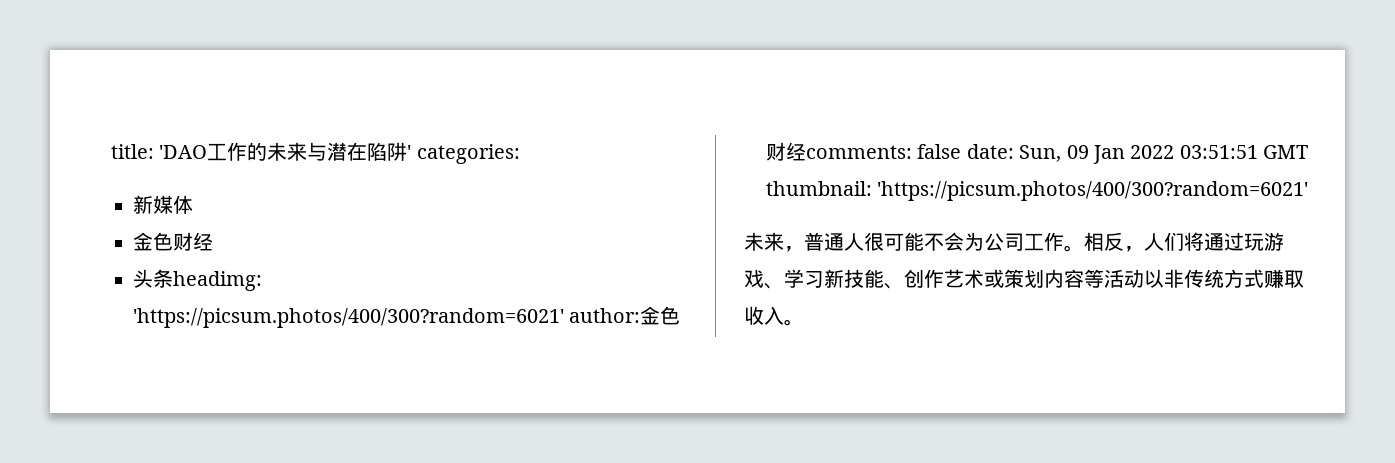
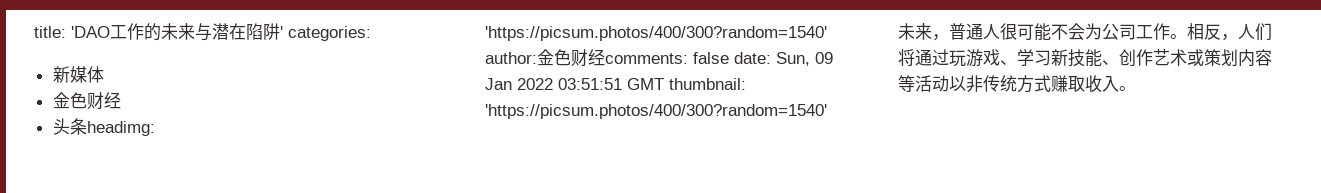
- 头条headimg: 'https://picsum.photos/400/300?random=6021' author:金色财经comments: false date: Sun, 09 Jan 2022 03:51:51 GMT thumbnail: 'https://picsum.photos/400/300?random=6021'
+ 头条headimg: 'https://picsum.photos/400/300?random=1540' author:金色财经comments: false date: Sun, 09 Jan 2022 03:51:51 GMT thumbnail: 'https://picsum.photos/400/300?random=1540'

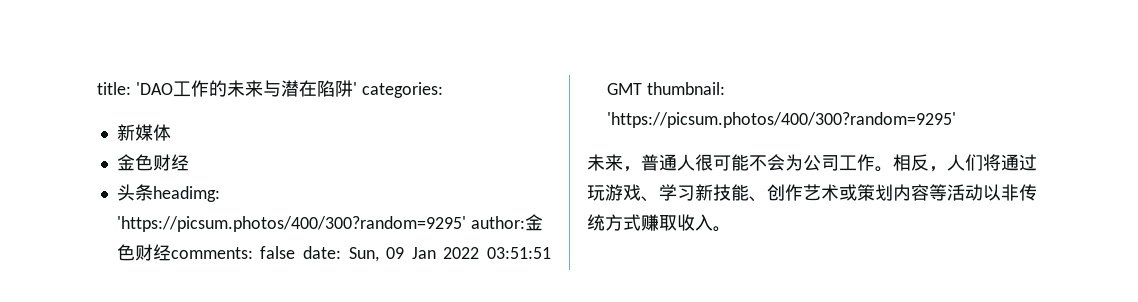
- 头条headimg: 'https://picsum.photos/400/300?random=1540' author:金色财经comments: false date: Sun, 09 Jan 2022 03:51:51 GMT thumbnail: 'https://picsum.photos/400/300?random=1540'
+ 头条headimg: 'https://picsum.photos/400/300?random=9295' author:金色财经comments: false date: Sun, 09 Jan 2022 03:51:51 GMT thumbnail: 'https://picsum.photos/400/300?random=9295'

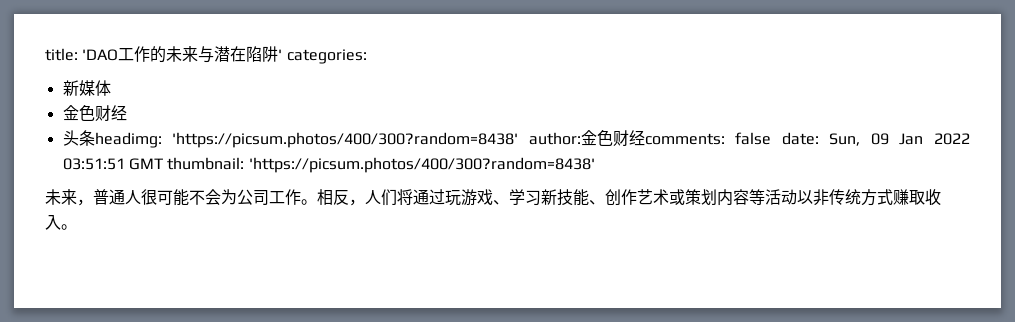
- 头条headimg: 'https://picsum.photos/400/300?random=9295' author:金色财经comments: false date: Sun, 09 Jan 2022 03:51:51 GMT thumbnail: 'https://picsum.photos/400/300?random=9295'
+ 头条headimg: 'https://picsum.photos/400/300?random=8438' author:金色财经comments: false date: Sun, 09 Jan 2022 03:51:51 GMT thumbnail: 'https://picsum.photos/400/300?random=8438'

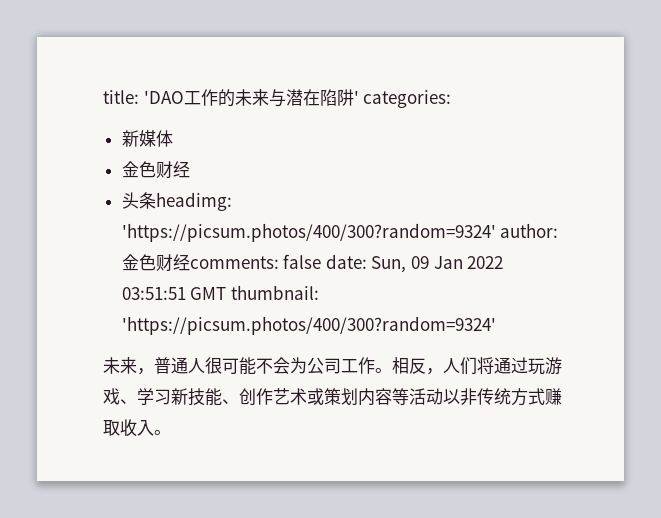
- 头条headimg: 'https://picsum.photos/400/300?random=8438' author:金色财经comments: false date: Sun, 09 Jan 2022 03:51:51 GMT thumbnail: 'https://picsum.photos/400/300?random=8438'
+ 头条headimg: 'https://picsum.photos/400/300?random=9324' author:金色财经comments: false date: Sun, 09 Jan 2022 03:51:51 GMT thumbnail: 'https://picsum.photos/400/300?random=9324'

